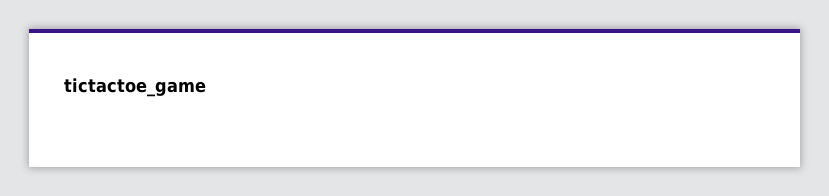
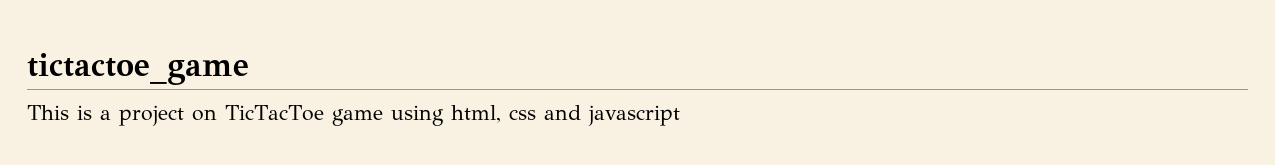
+ This is a project on TicTacToe game using html, css and javascript

